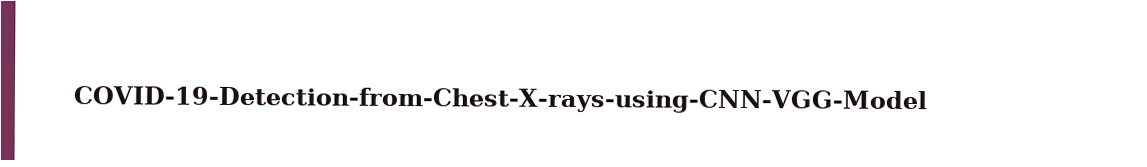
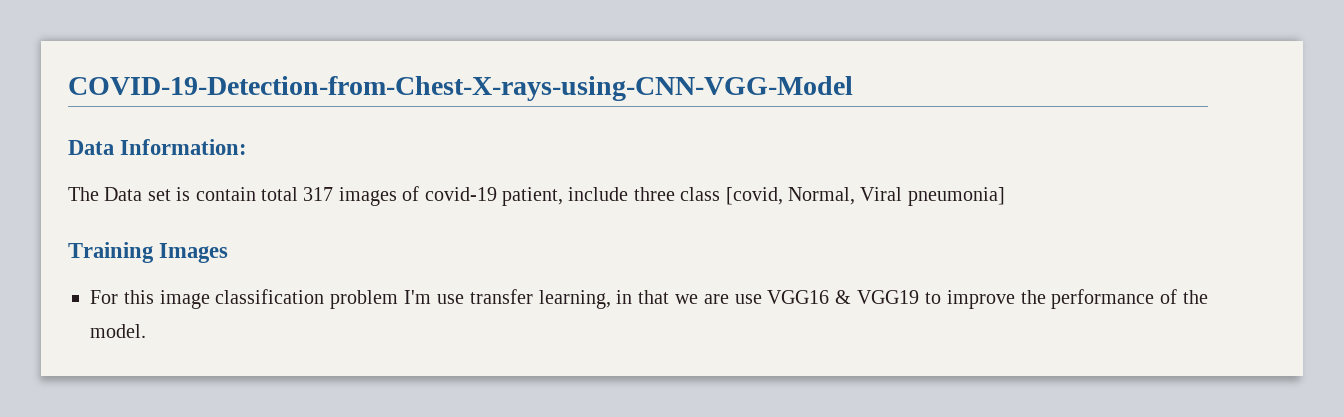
+ Data Information:
+ The Data set is contain total 317 images of covid-19 patient, include three class [covid, Normal, Viral pneumonia]
+ Training Images
+ For this image classification problem I'm use transfer learning, in that we are use VGG16 & VGG19 to improve the performance of the model.

